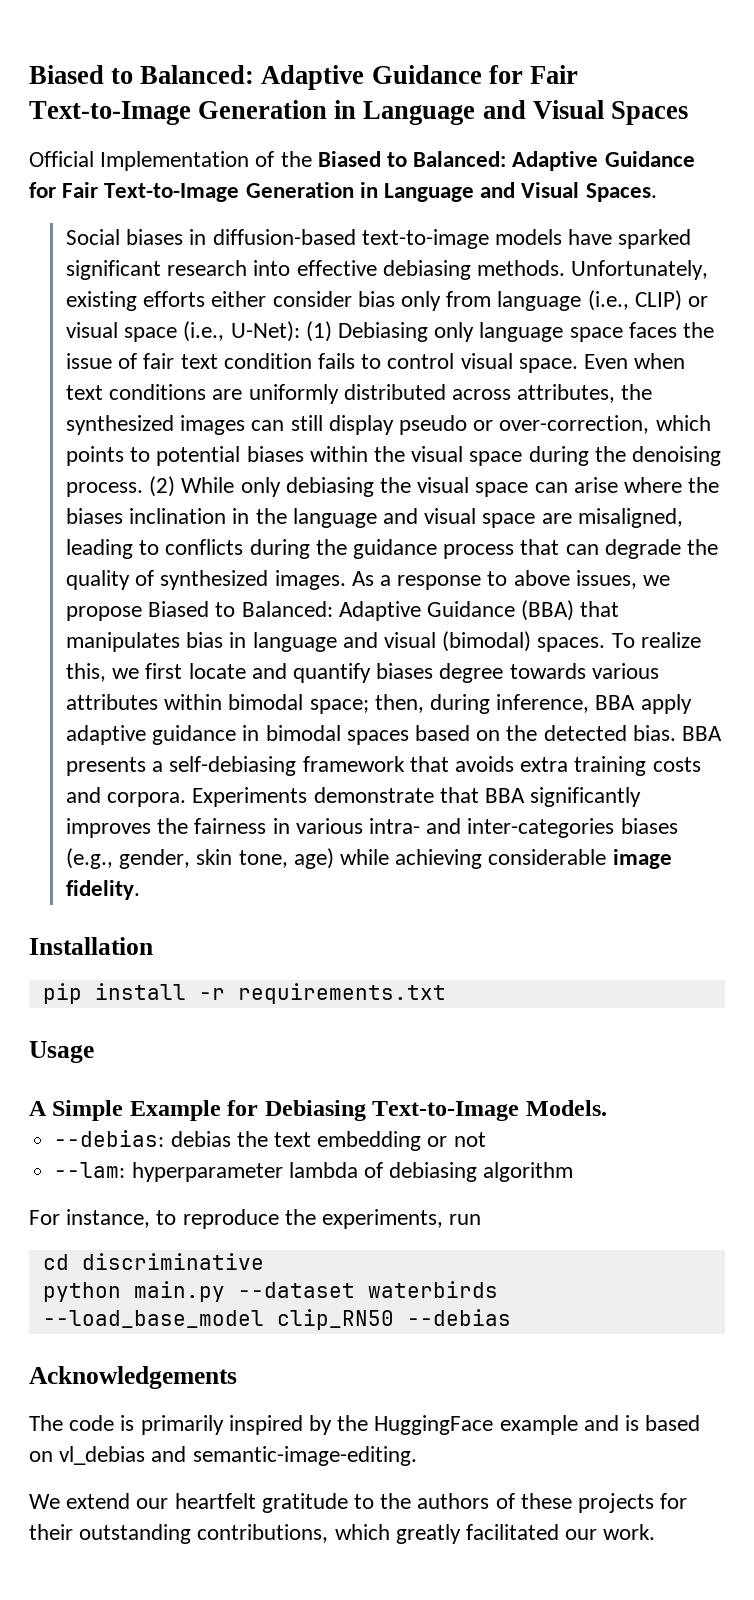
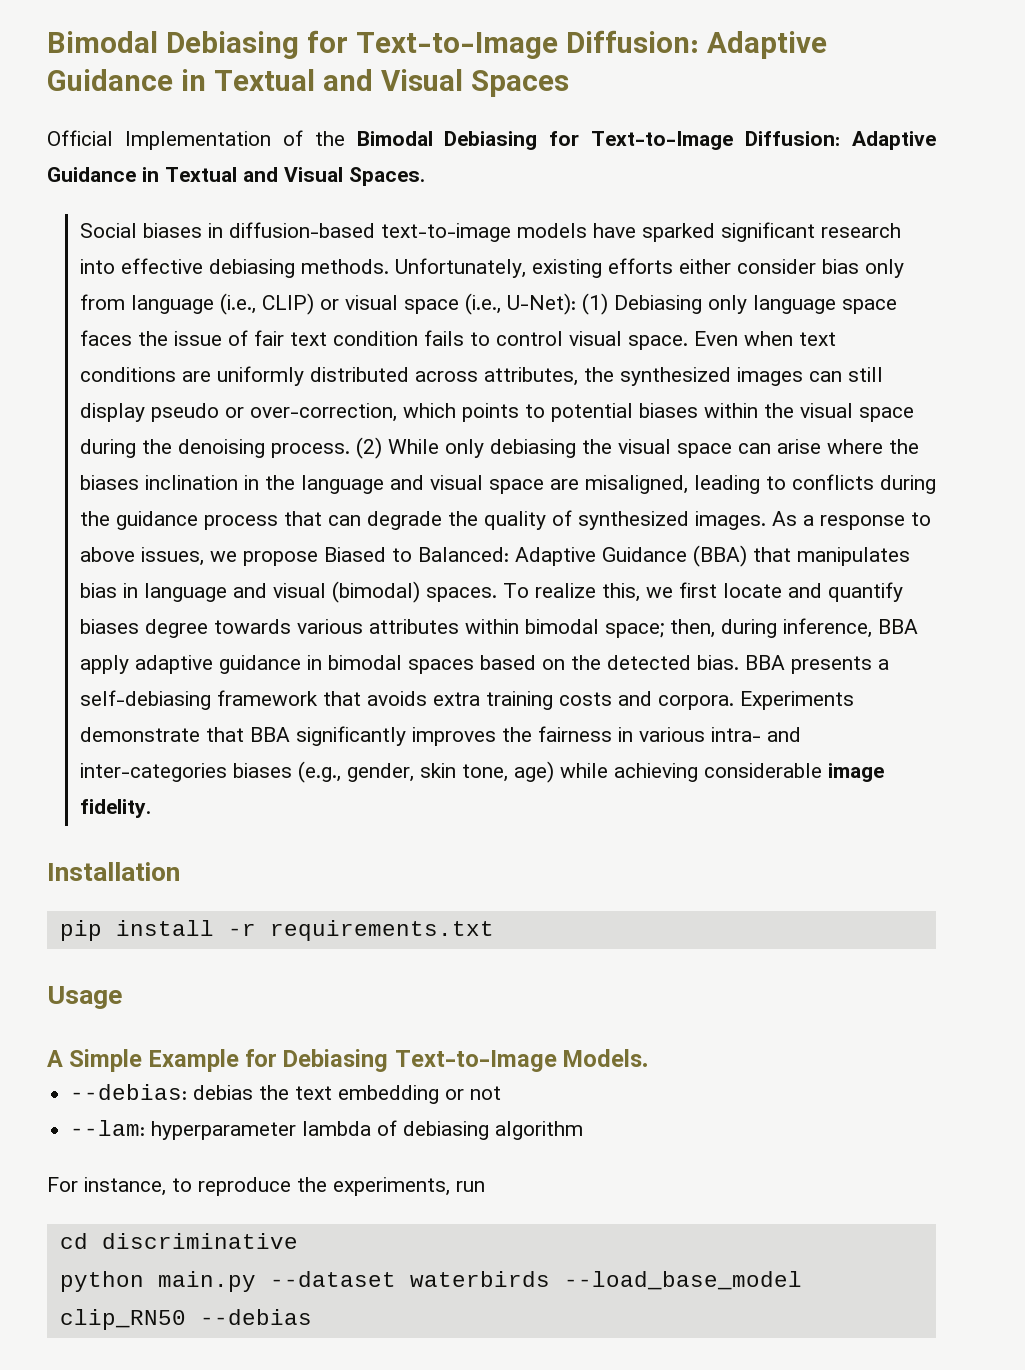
- Biased to Balanced: Adaptive Guidance for Fair Text-to-Image Generation in Language and Visual Spaces
+ Bimodal Debiasing for Text-to-Image Diffusion: Adaptive Guidance in Textual and Visual Spaces
- Official Implementation of the Biased to Balanced: Adaptive Guidance for Fair Text-to-Image Generation in Language and Visual Spaces.
+ Official Implementation of the Bimodal Debiasing for Text-to-Image Diffusion: Adaptive Guidance in Textual and Visual Spaces.
- Acknowledgements
- The code is primarily inspired by the HuggingFace example and is based on vl_debias and semantic-image-editing.
- We extend our heartfelt gratitude to the authors of these projects for their outstanding contributions, which greatly facilitated our work.

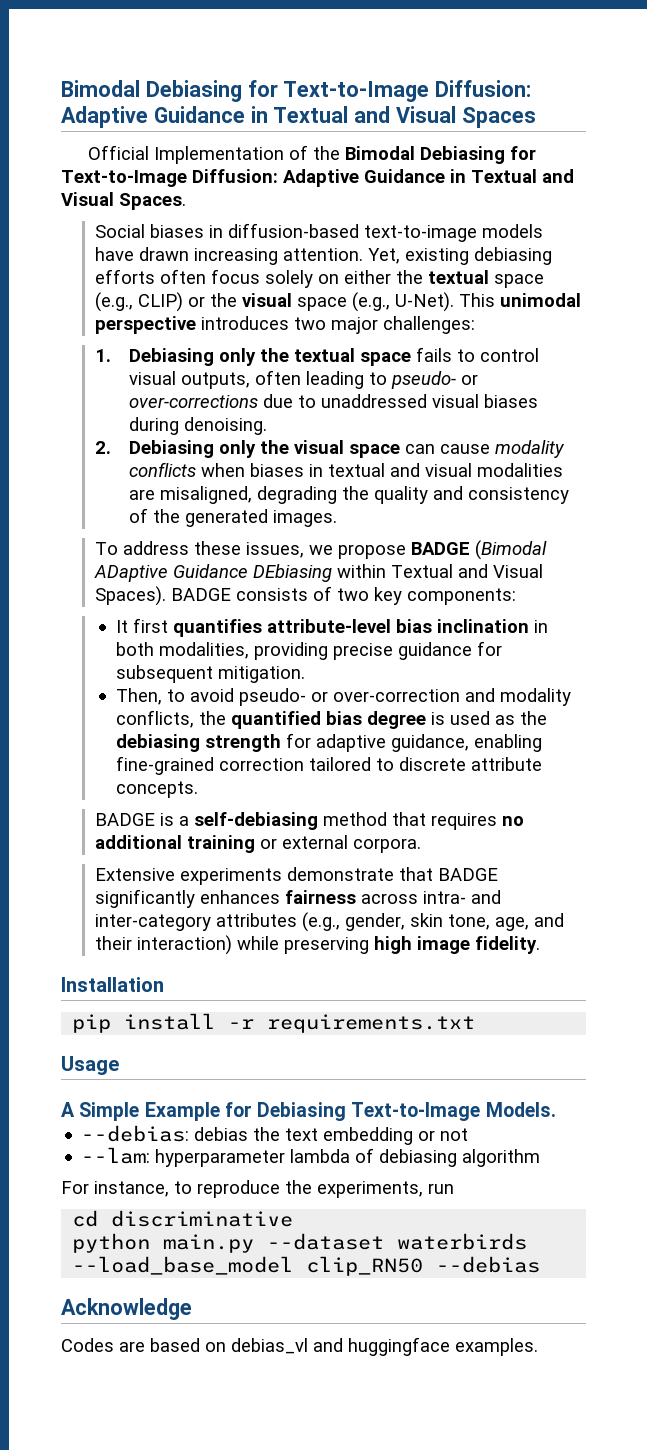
- Social biases in diffusion-based text-to-image models have sparked significant research into effective debiasing methods. Unfortunately, existing efforts either consider bias only from language (i.e., CLIP) or visual space (i.e., U-Net): (1) Debiasing only language space faces the issue of fair text condition fails to control visual space. Even when text conditions are uniformly distributed across attributes, the synthesized images can still display pseudo or over-correction, which points to potential biases within the visual space during the denoising process. (2) While only debiasing the visual space can arise where the biases inclination in the language and visual space are misaligned, leading to conflicts during the guidance process that can degrade the quality of synthesized images. As a response to above issues, we propose Biased to Balanced: Adaptive Guidance (BBA) that manipulates bias in language and visual (bimodal) spaces. To realize this, we first locate and quantify biases degree towards various attributes within bimodal space; then, during inference, BBA apply adaptive guidance in bimodal spaces based on the detected bias. BBA presents a self-debiasing framework that avoids extra training costs and corpora. Experiments demonstrate that BBA significantly improves the fairness in various intra- and inter-categories biases (e.g., gender, skin tone, age) while achieving considerable image fidelity.
+ Social biases in diffusion-based text-to-image models have drawn increasing attention. Yet, existing debiasing efforts often focus solely on either the textual space (e.g., CLIP) or the visual space (e.g., U-Net). This unimodal perspective introduces two major challenges:
+ 1. Debiasing only the textual space fails to control visual outputs, often leading to pseudo- or over-corrections due to unaddressed visual biases during denoising.
+ 2. Debiasing only the visual space can cause modality conflicts when biases in textual and visual modalities are misaligned, degrading the quality and consistency of the generated images.
+ To address these issues, we propose BADGE (Bimodal ADaptive Guidance DEbiasing within Textual and Visual Spaces). BADGE consists of two key components:
+ It first quantifies attribute-level bias inclination in both modalities, providing precise guidance for subsequent mitigation.
+ Then, to avoid pseudo- or over-correction and modality conflicts, the quantified bias degree is used as the debiasing strength for adaptive guidance, enabling fine-grained correction tailored to discrete attribute concepts.
+ BADGE is a self-debiasing method that requires no additional training or external corpora.
+ Extensive experiments demonstrate that BADGE significantly enhances fairness across intra- and inter-category attributes (e.g., gender, skin tone, age, and their interaction) while preserving high image fidelity.
+ Acknowledge
+ Codes are based on debias_vl and huggingface examples.

